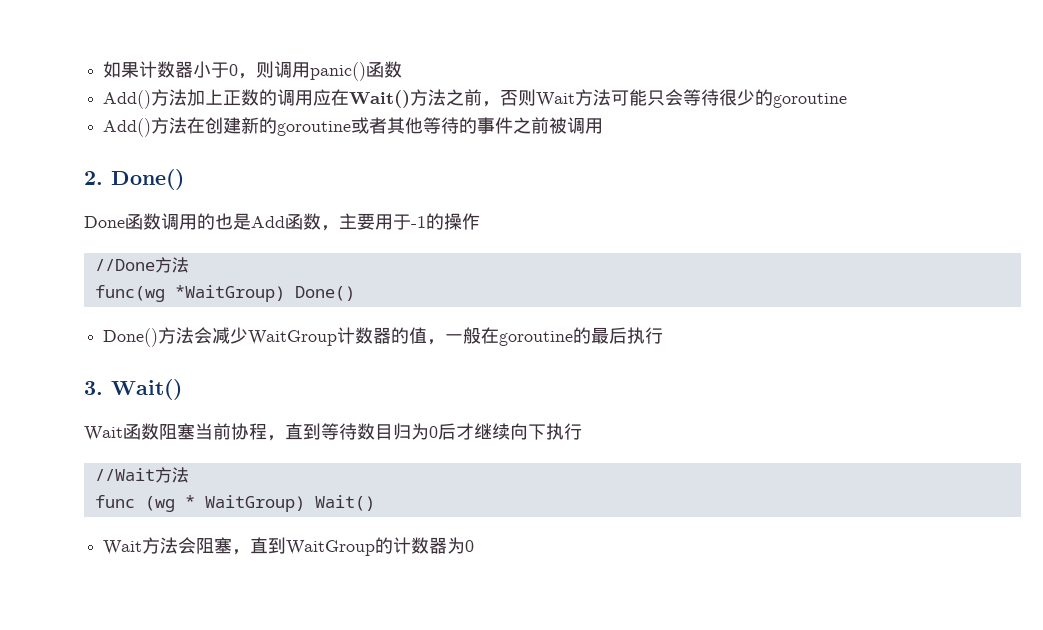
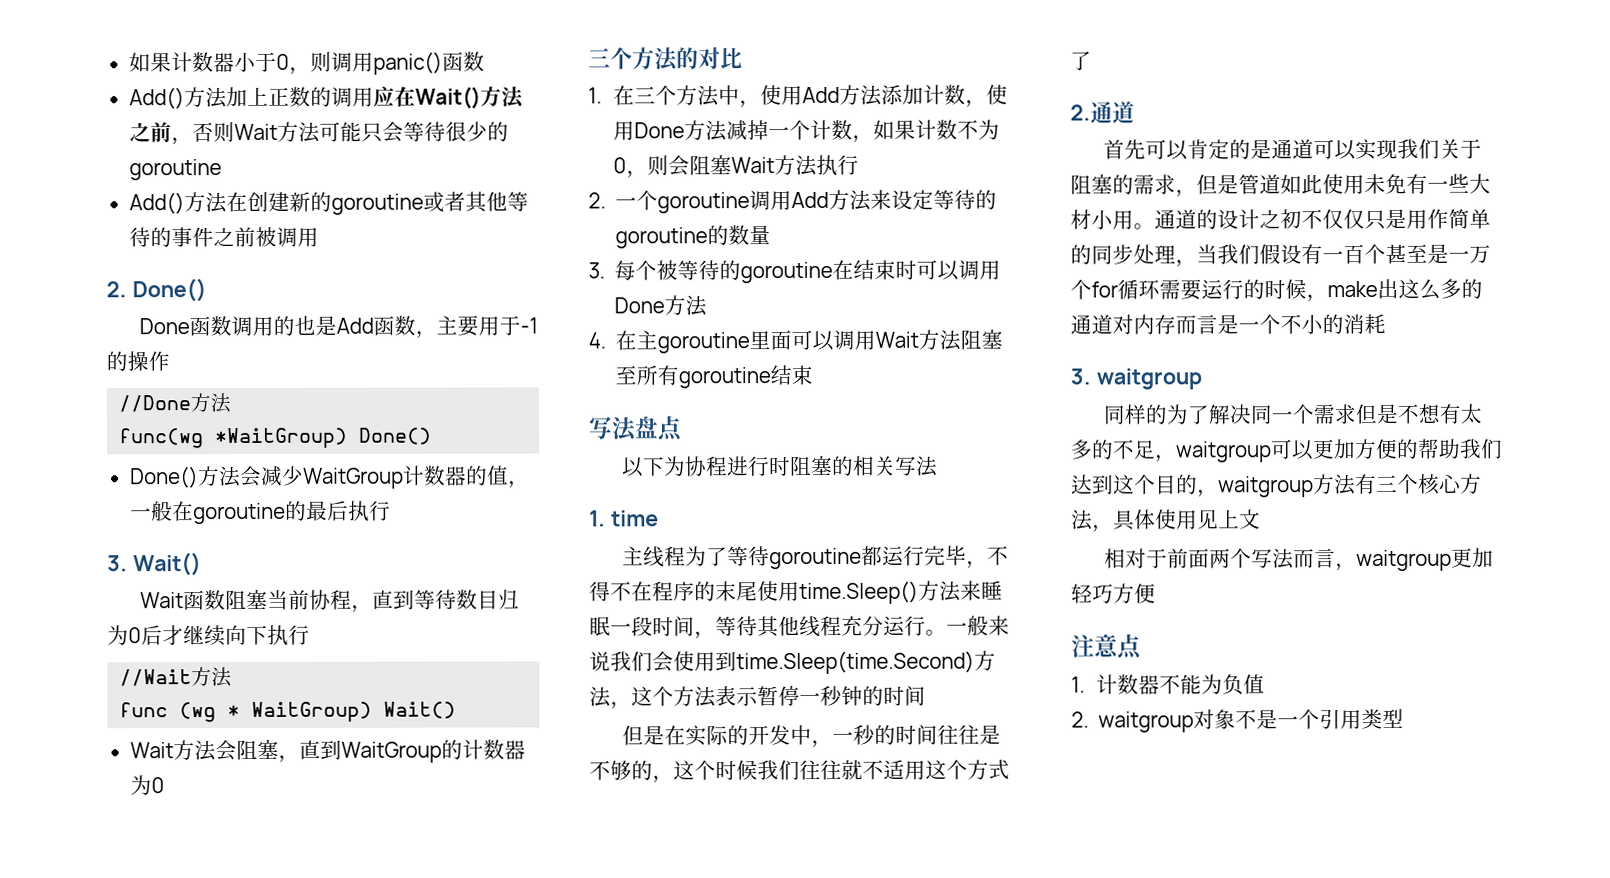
+ 三个方法的对比
+ 1.在三个方法中，使用Add方法添加计数，使用Done方法减掉一个计数，如果计数不为0，则会阻塞Wait方法执行
+ 2.一个goroutine调用Add方法来设定等待的goroutine的数量
+ 3.每个被等待的goroutine在结束时可以调用Done方法
+ 4.在主goroutine里面可以调用Wait方法阻塞至所有goroutine结束
+ 写法盘点
+ 以下为协程进行时阻塞的相关写法
+ 1. time
+ 主线程为了等待goroutine都运行完毕，不得不在程序的末尾使用time.Sleep()方法来睡眠一段时间，等待其他线程充分运行。一般来说我们会使用到time.Sleep(time.Second)方法，这个方法表示暂停一秒钟的时间
+ 但是在实际的开发中，一秒的时间往往是不够的，这个时候我们往往就不适用这个方式了
+ 2.通道
+ 首先可以肯定的是通道可以实现我们关于阻塞的需求，但是管道如此使用未免有一些大材小用。通道的设计之初不仅仅只是用作简单的同步处理，当我们假设有一百个甚至是一万个for循环需要运行的时候，make出这么多的通道对内存而言是一个不小的消耗
+ 3. waitgroup
+ 同样的为了解决同一个需求但是不想有太多的不足，waitgroup可以更加方便的帮助我们达到这个目的，waitgroup方法有三个核心方法，具体使用见上文
+ 相对于前面两个写法而言，waitgroup更加轻巧方便
+ 注意点
+ 1.计数器不能为负值
+ 2. waitgroup对象不是一个引用类型

